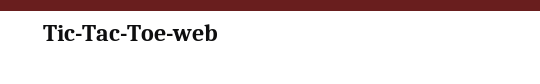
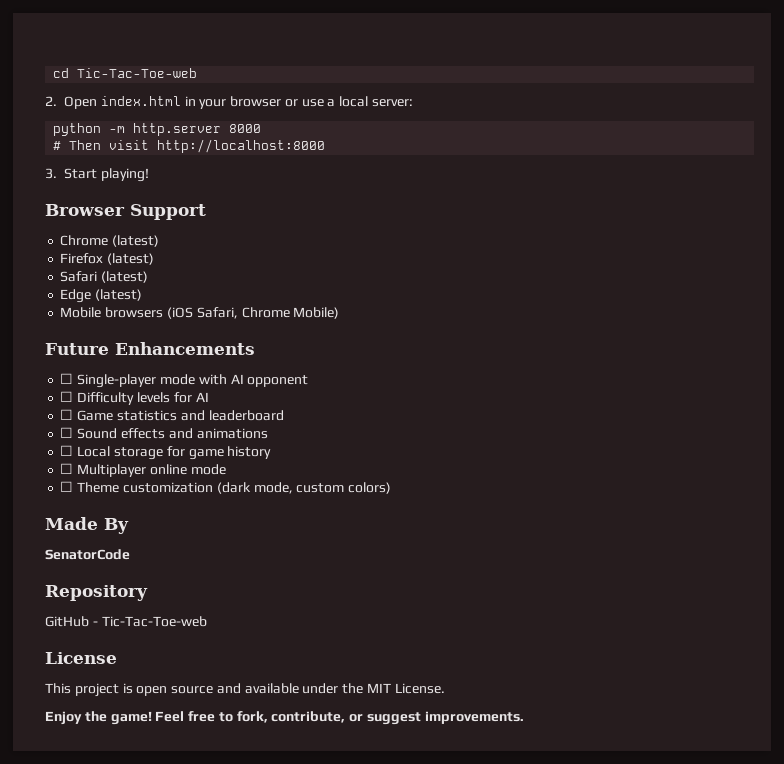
- Tic-Tac-Toe-web
+ cd Tic-Tac-Toe-web
+ 2. Open index.html in your browser or use a local server:
+ python -m http.server 8000
+ # Then visit http://localhost:8000
+ 3. Start playing!
+ Browser Support
+ Chrome (latest)
+ Firefox (latest)
+ Safari (latest)
+ Edge (latest)
+ Mobile browsers (iOS Safari, Chrome Mobile)
+ Future Enhancements
+ ☐ Single-player mode with AI opponent
+ ☐ Difficulty levels for AI
+ ☐ Game statistics and leaderboard
+ ☐ Sound effects and animations
+ ☐ Local storage for game history
+ ☐ Multiplayer online mode
+ ☐ Theme customization (dark mode, custom colors)
+ Made By
+ SenatorCode
+ Repository
+ GitHub - Tic-Tac-Toe-web
+ License
+ This project is open source and available under the MIT License.
+ Enjoy the game! Feel free to fork, contribute, or suggest improvements.

